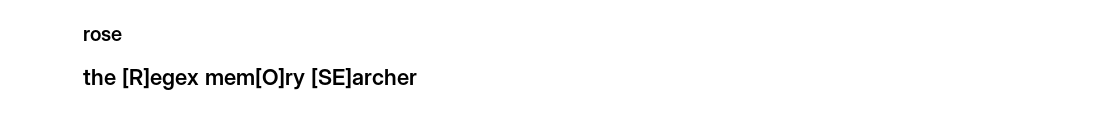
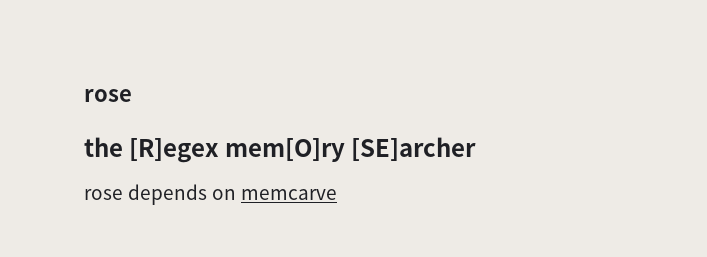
+ rose depends on memcarve

